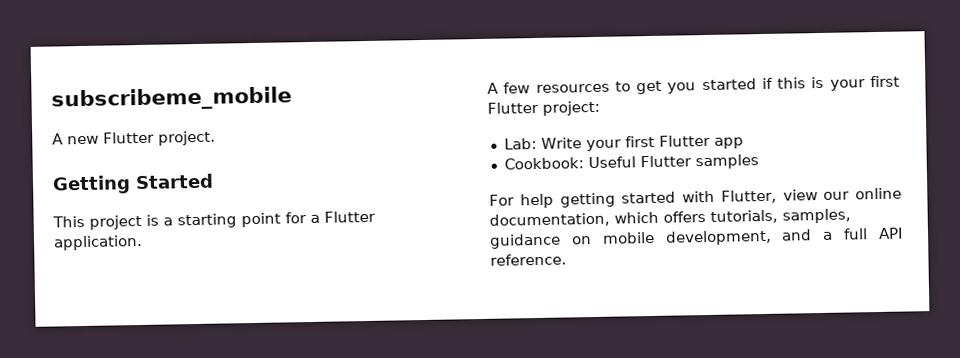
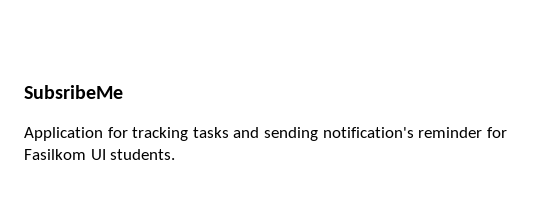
- subscribeme_mobile
- A new Flutter project.
- Getting Started
- This project is a starting point for a Flutter application.
- A few resources to get you started if this is your first Flutter project:
- Lab: Write your first Flutter app
- Cookbook: Useful Flutter samples
- For help getting started with Flutter, view our online documentation, which offers tutorials, samples, guidance on mobile development, and a full API reference.
+ SubsribeMe
+ Application for tracking tasks and sending notification's reminder for Fasilkom UI students.

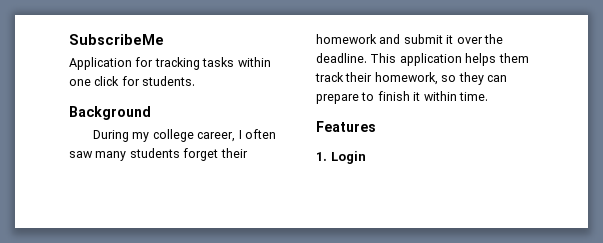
- SubsribeMe
+ SubscribeMe
- Application for tracking tasks and sending notification's reminder for Fasilkom UI students.
+ Application for tracking tasks within one click for students.
+ Background
+ During my college career, I often saw many students forget their homework and submit it over the deadline. This application helps them track their homework, so they can prepare to finish it within time.
+ Features
+ 1. Login

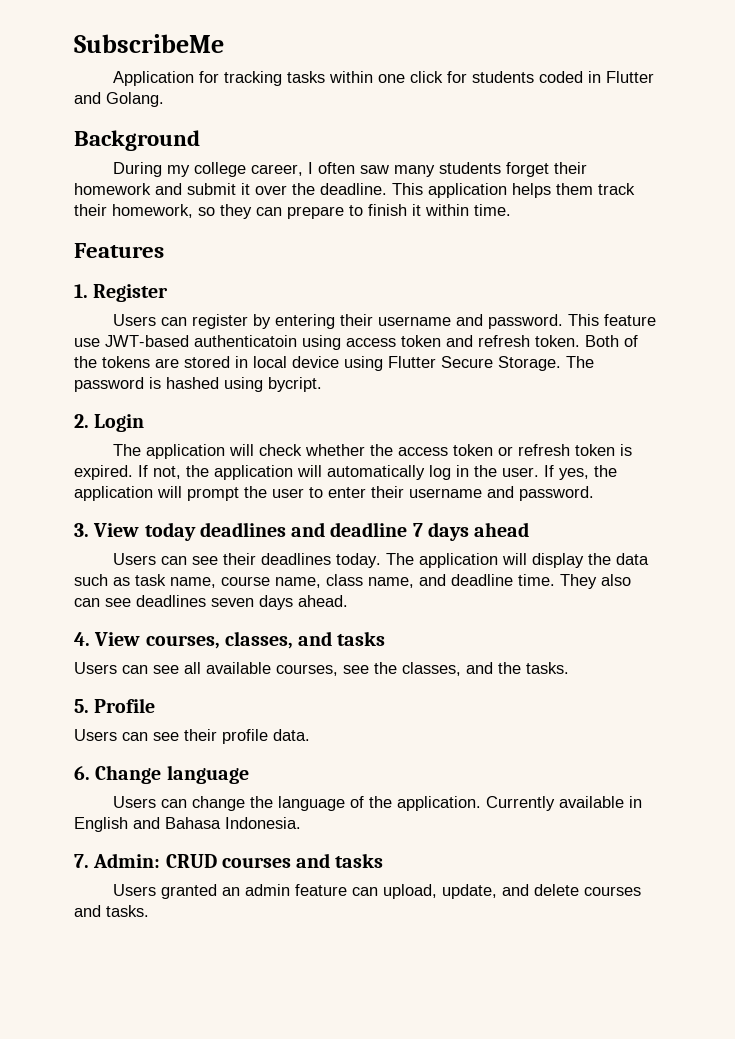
- Application for tracking tasks within one click for students.
+ Application for tracking tasks within one click for students coded in Flutter and Golang.
- 1. Login
+ 1. Register
+ Users can register by entering their username and password. This feature use JWT-based authenticatoin using access token and refresh token. Both of the tokens are stored in local device using Flutter Secure Storage. The password is hashed using bycript.
+ 2. Login
+ The application will check whether the access token or refresh token is expired. If not, the application will automatically log in the user. If yes, the application will prompt the user to enter their username and password.
+ 3. View today deadlines and deadline 7 days ahead
+ Users can see their deadlines today. The application will display the data such as task name, course name, class name, and deadline time. They also can see deadlines seven days ahead.
+ 4. View courses, classes, and tasks
+ Users can see all available courses, see the classes, and the tasks.
+ 5. Profile
+ Users can see their profile data.
+ 6. Change language
+ Users can change the language of the application. Currently available in English and Bahasa Indonesia.
+ 7. Admin: CRUD courses and tasks
+ Users granted an admin feature can upload, update, and delete courses and tasks.

